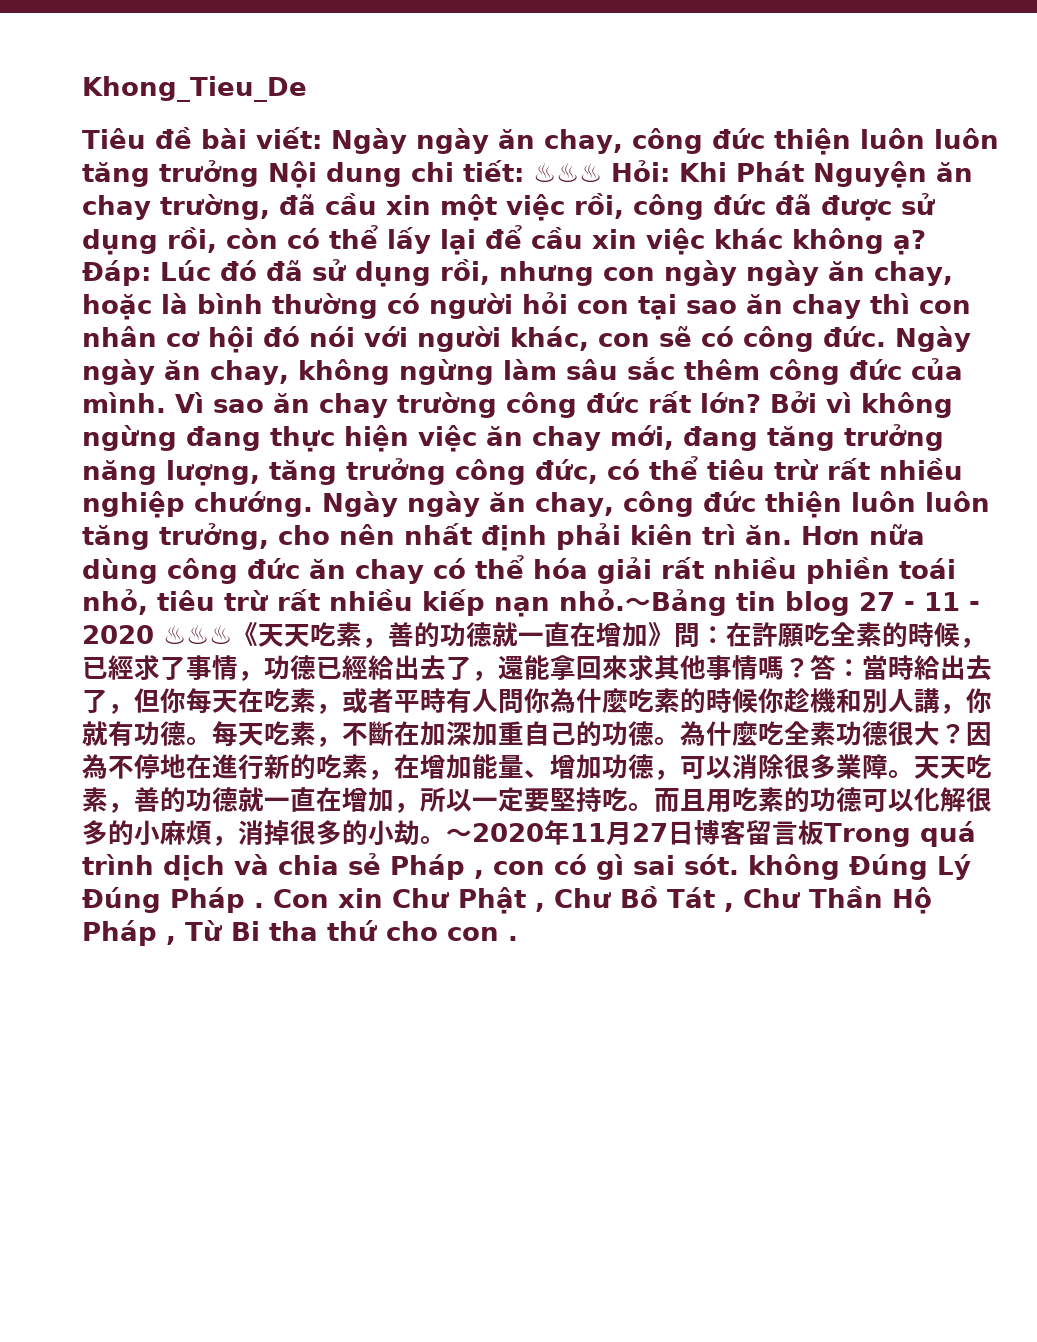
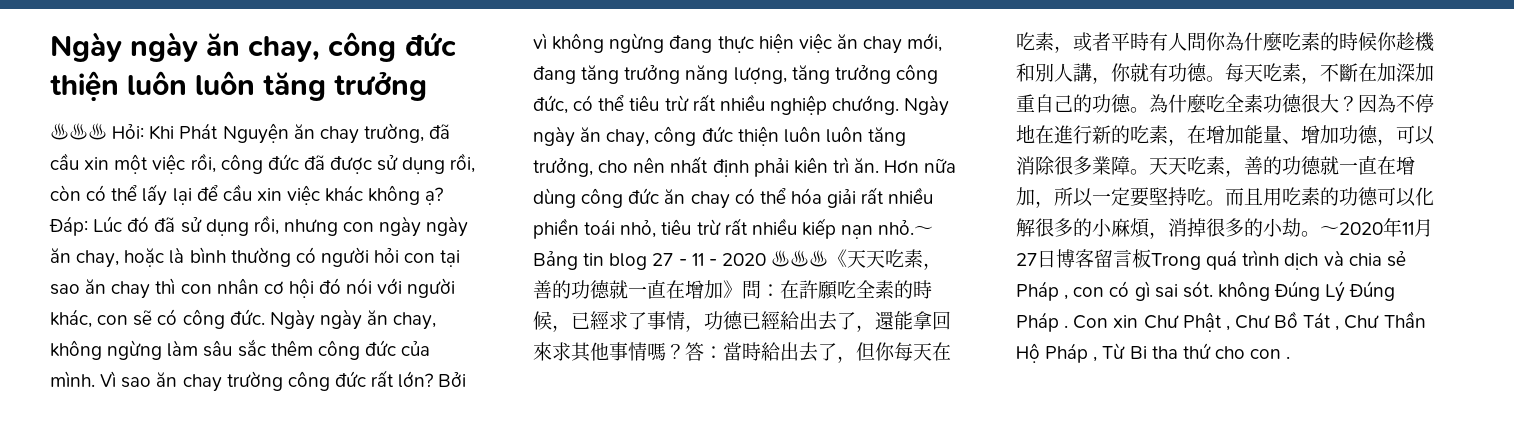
- Khong_Tieu_De
- Tiêu đề bài viết: Ngày ngày ăn chay, công đức thiện luôn luôn tăng trưởng Nội dung chi tiết: ♨♨♨ Hỏi: Khi Phát Nguyện ăn chay trường, đã cầu xin một việc rồi, công đức đã được sử dụng rồi, còn có thể lấy lại để cầu xin việc khác không ạ?
+ Ngày ngày ăn chay, công đức thiện luôn luôn tăng trưởng
+ ♨♨♨ Hỏi: Khi Phát Nguyện ăn chay trường, đã cầu xin một việc rồi, công đức đã được sử dụng rồi, còn có thể lấy lại để cầu xin việc khác không ạ?

